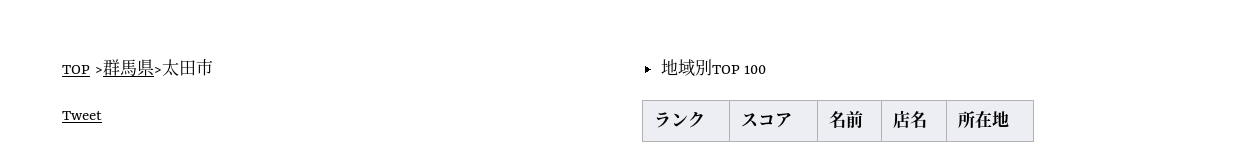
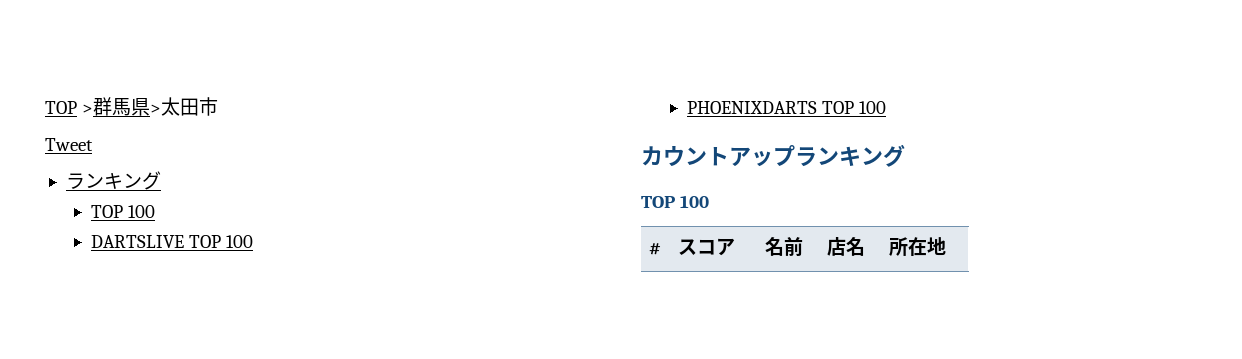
  Tweet
- 地域別TOP 100
- ランク | スコア | 名前 | 店名 | 所在地
+ ランキング
+ TOP 100
+ DARTSLIVE TOP 100
+ PHOENIXDARTS TOP 100
+ カウントアップランキング
+ TOP 100
+ # | スコア | 名前 | 店名 | 所在地

